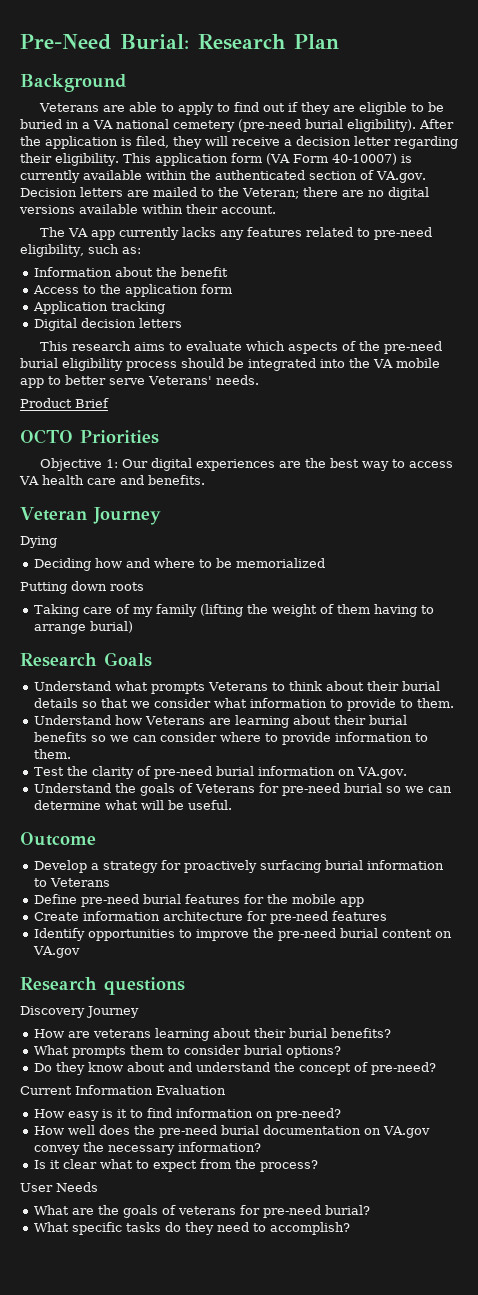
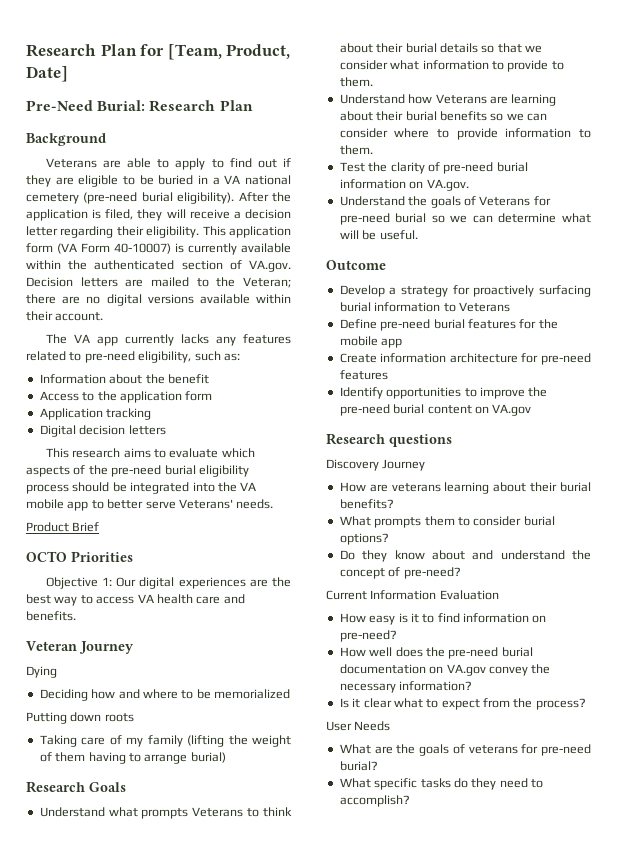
+ Research Plan for [Team, Product, Date]

